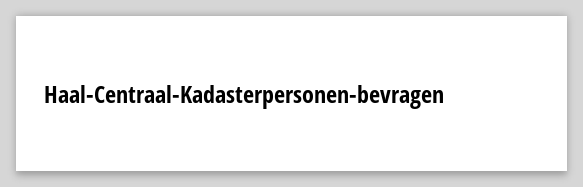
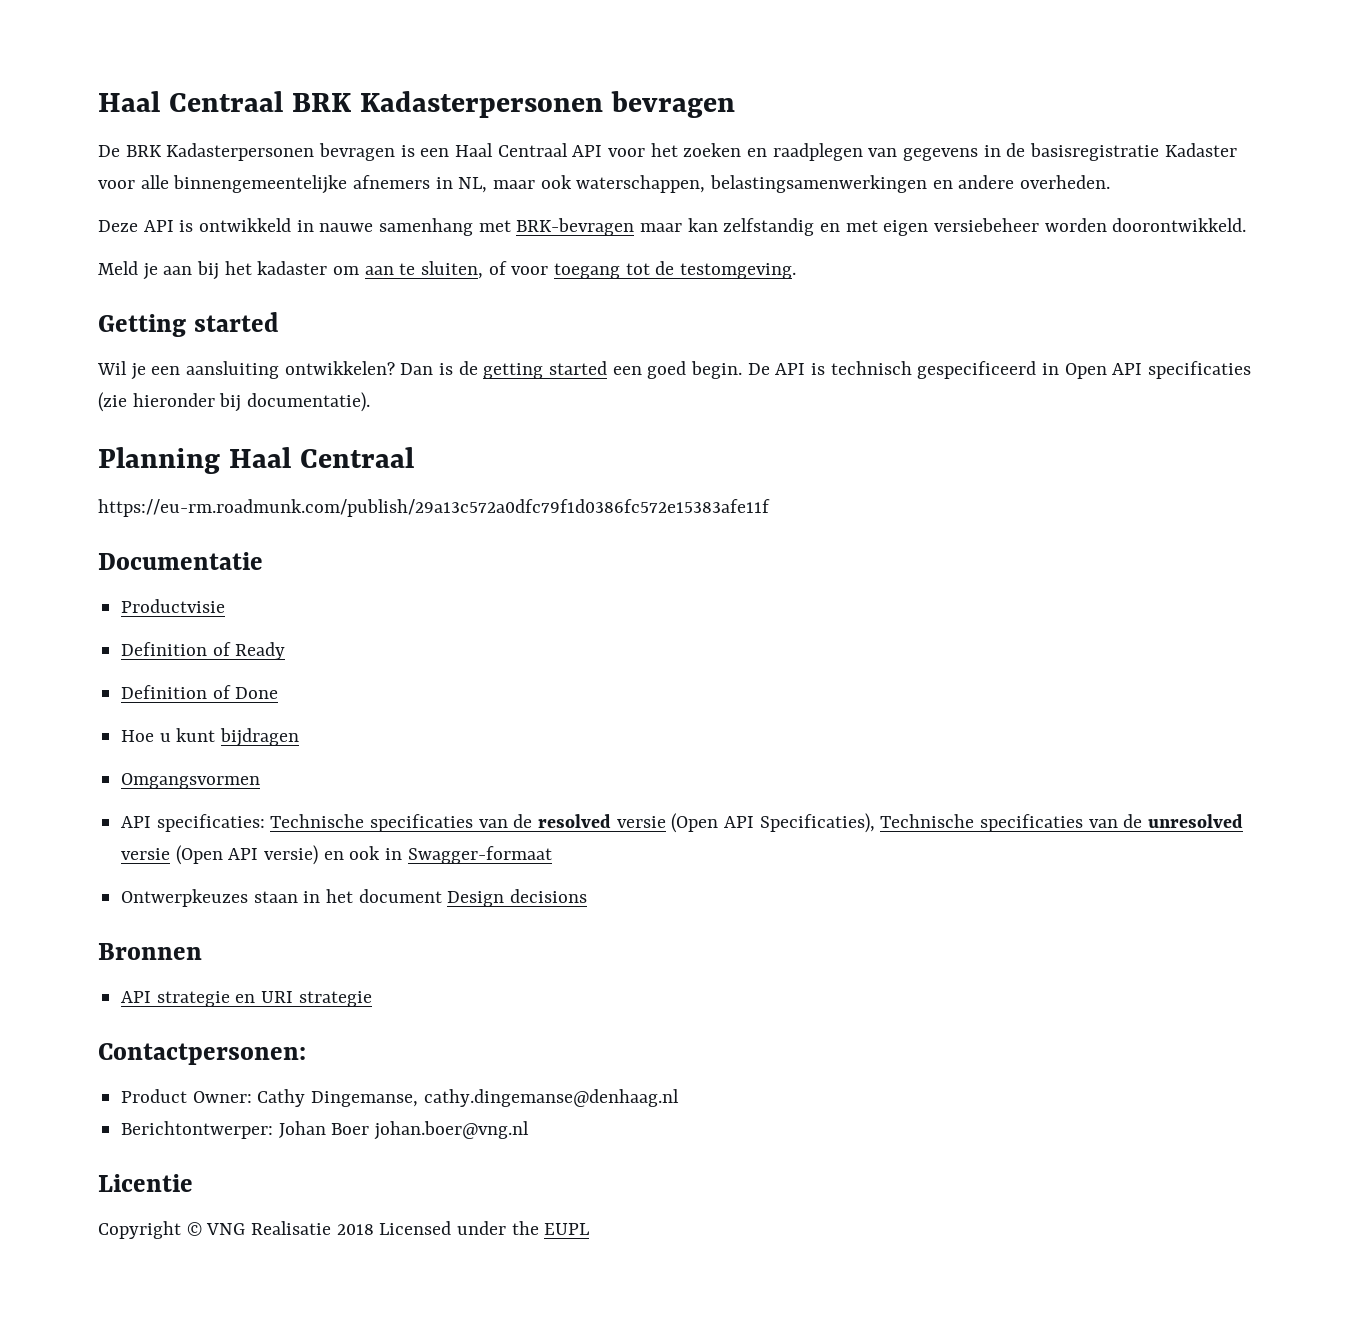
- Haal-Centraal-Kadasterpersonen-bevragen
+ Haal Centraal BRK Kadasterpersonen bevragen
+ De BRK Kadasterpersonen bevragen is een Haal Centraal API voor het zoeken en raadplegen van gegevens in de basisregistratie Kadaster voor alle binnengemeentelijke afnemers in NL, maar ook waterschappen, belastingsamenwerkingen en andere overheden.
+ Deze API is ontwikkeld in nauwe samenhang met BRK-bevragen maar kan zelfstandig en met eigen versiebeheer worden doorontwikkeld.
+ Meld je aan bij het kadaster om aan te sluiten, of voor toegang tot de testomgeving.
+ Getting started
+ Wil je een aansluiting ontwikkelen? Dan is de getting started een goed begin. De API is technisch gespecificeerd in Open API specificaties (zie hieronder bij documentatie).
+ Planning Haal Centraal
+ https://eu-rm.roadmunk.com/publish/29a13c572a0dfc79f1d0386fc572e15383afe11f
+ Documentatie
+ Productvisie
+ Definition of Ready
+ Definition of Done
+ Hoe u kunt bijdragen
+ Omgangsvormen
+ API specificaties: Technische specificaties van de resolved versie (Open API Specificaties), Technische specificaties van de unresolved versie (Open API versie) en ook in Swagger-formaat
+ Ontwerpkeuzes staan in het document Design decisions
+ Bronnen
+ API strategie en URI strategie
+ Contactpersonen:
+ Product Owner: Cathy Dingemanse, cathy.dingemanse@denhaag.nl
+ Berichtontwerper: Johan Boer johan.boer@vng.nl
+ Licentie
+ Copyright © VNG Realisatie 2018 Licensed under the EUPL

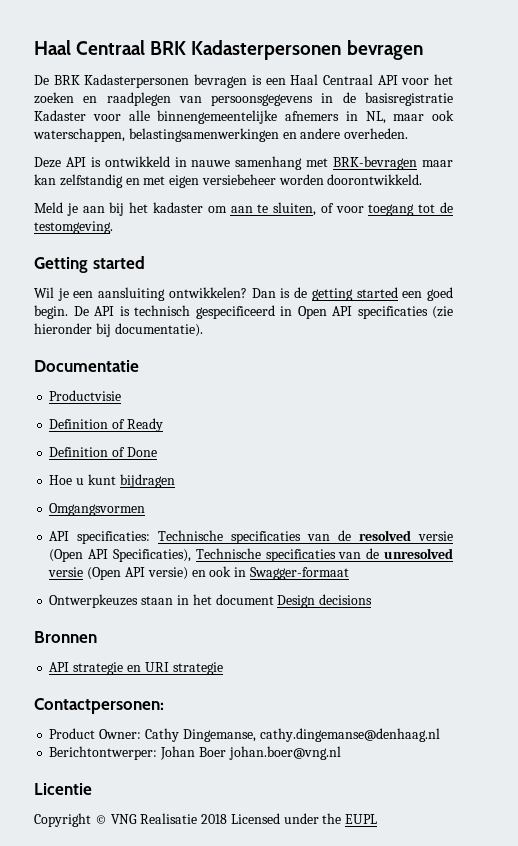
- De BRK Kadasterpersonen bevragen is een Haal Centraal API voor het zoeken en raadplegen van gegevens in de basisregistratie Kadaster voor alle binnengemeentelijke afnemers in NL, maar ook waterschappen, belastingsamenwerkingen en andere overheden.
+ De BRK Kadasterpersonen bevragen is een Haal Centraal API voor het zoeken en raadplegen van persoonsgegevens in de basisregistratie Kadaster voor alle binnengemeentelijke afnemers in NL, maar ook waterschappen, belastingsamenwerkingen en andere overheden.
- Planning Haal Centraal
- https://eu-rm.roadmunk.com/publish/29a13c572a0dfc79f1d0386fc572e15383afe11f

